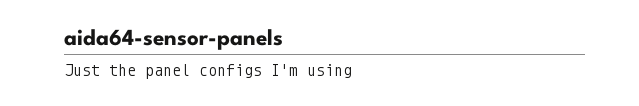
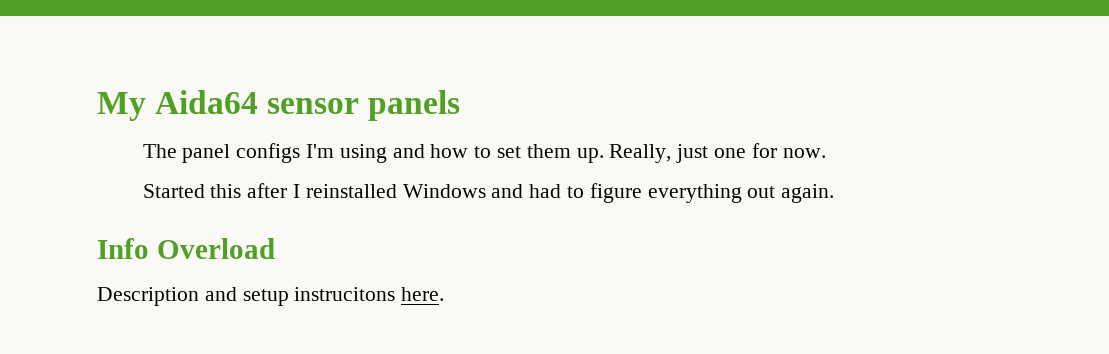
- aida64-sensor-panels
- Just the panel configs I'm using
+ My Aida64 sensor panels
+ The panel configs I'm using and how to set them up. Really, just one for now.
+ Started this after I reinstalled Windows and had to figure everything out again.
+ Info Overload
+ Description and setup instrucitons here.

